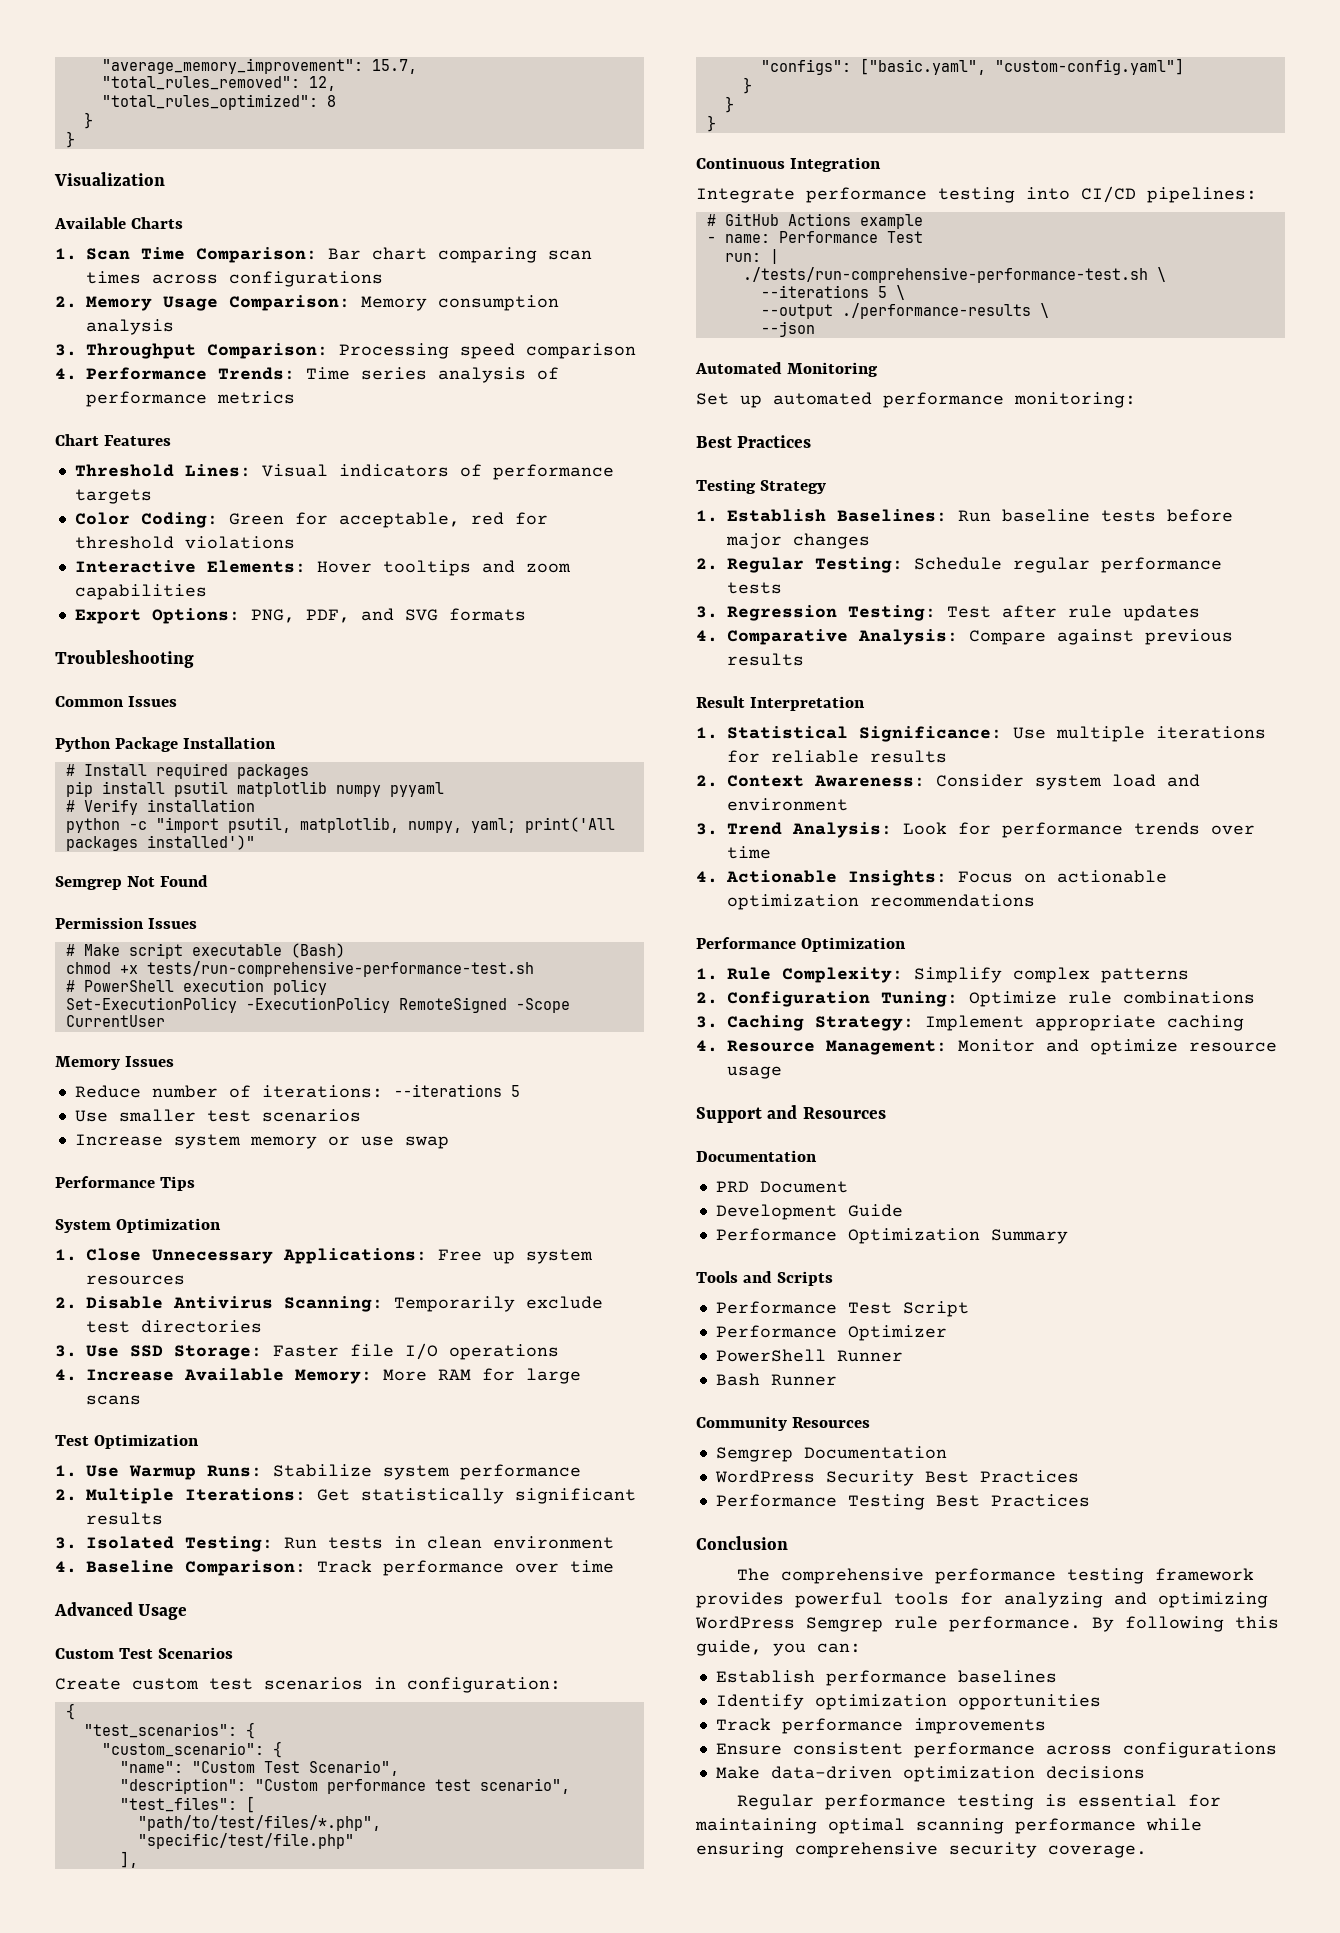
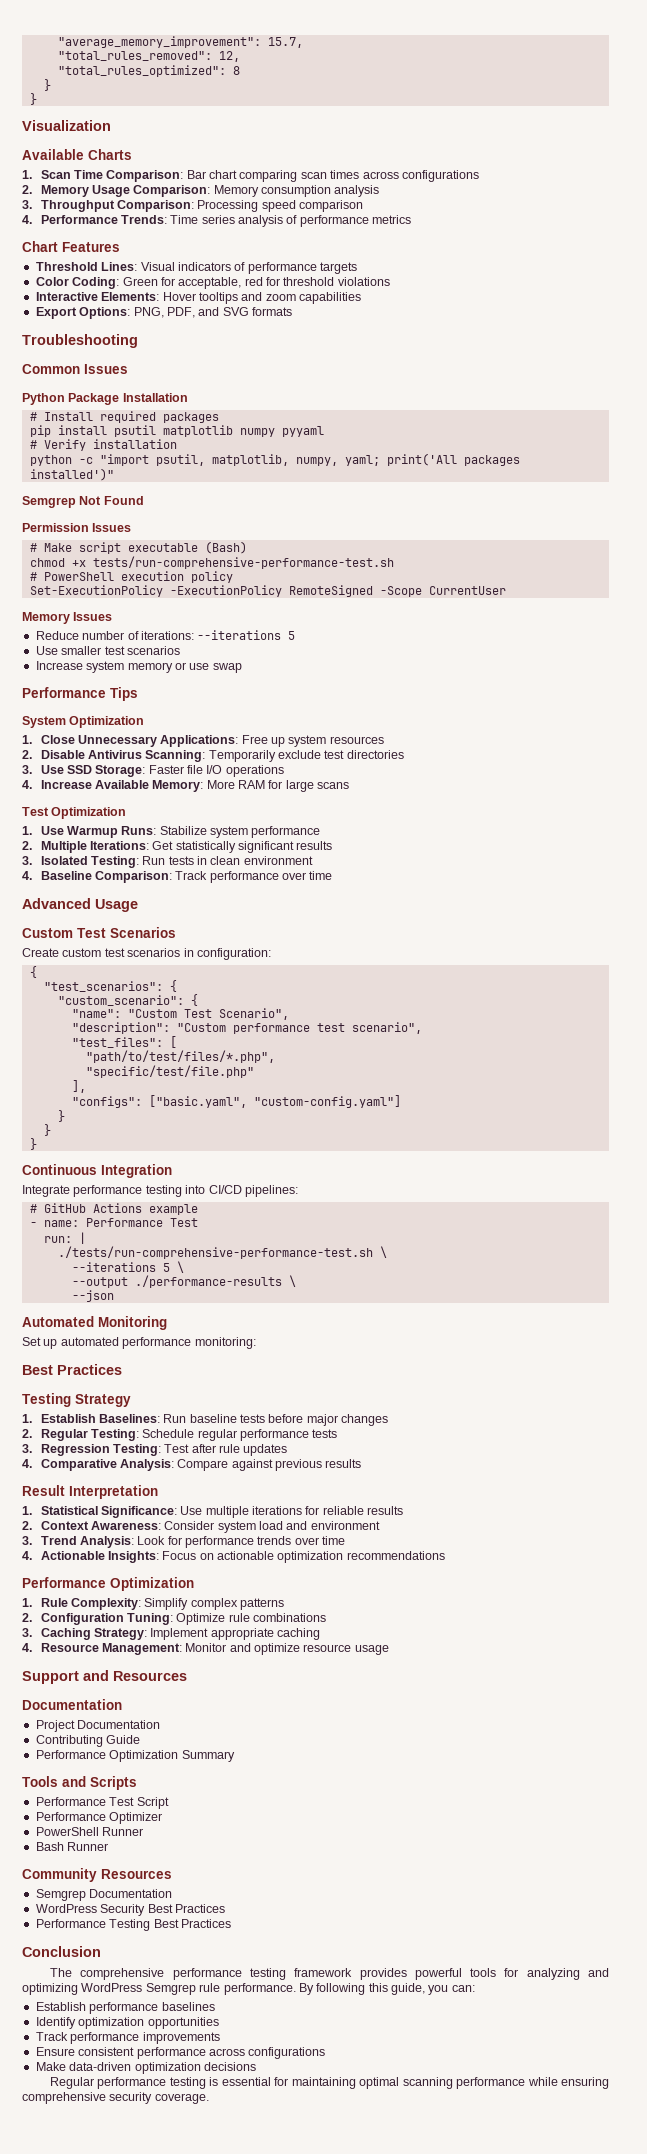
- PRD Document
- Development Guide
+ Project Documentation
+ Contributing Guide

